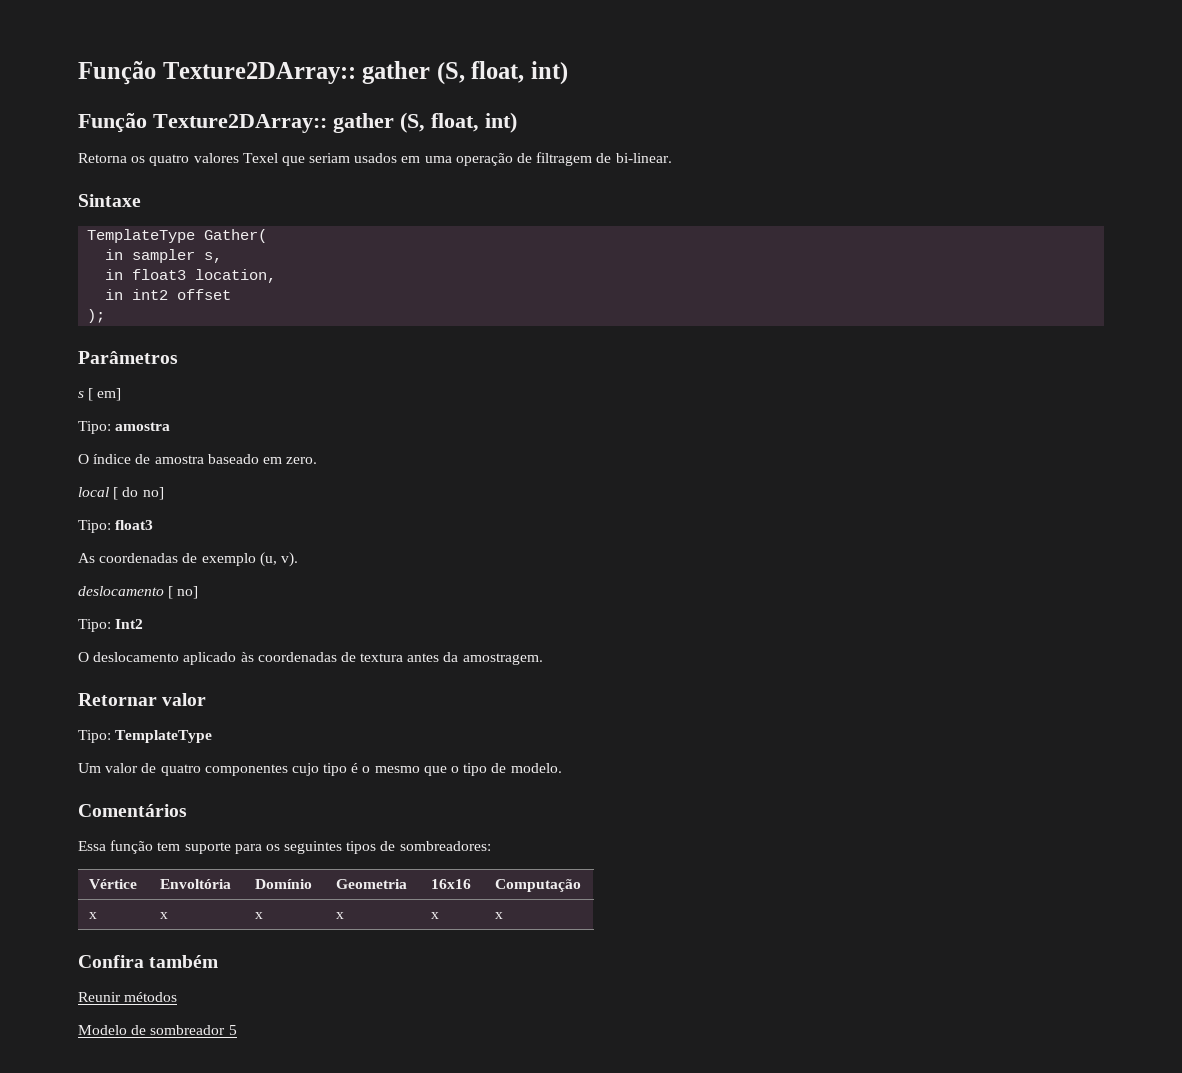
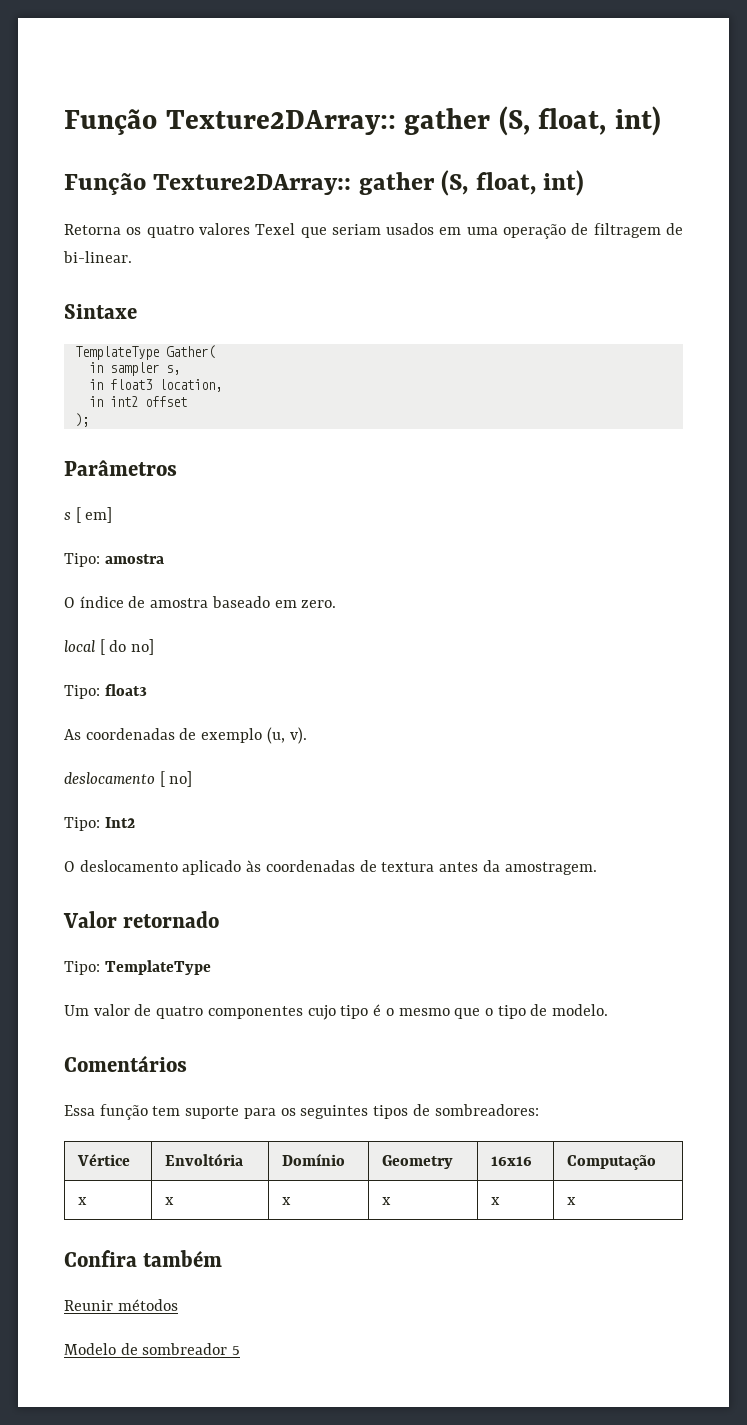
- Retornar valor
+ Valor retornado
- Vértice | Envoltória | Domínio | Geometria | 16x16 | Computação
+ Vértice | Envoltória | Domínio | Geometry | 16x16 | Computação

